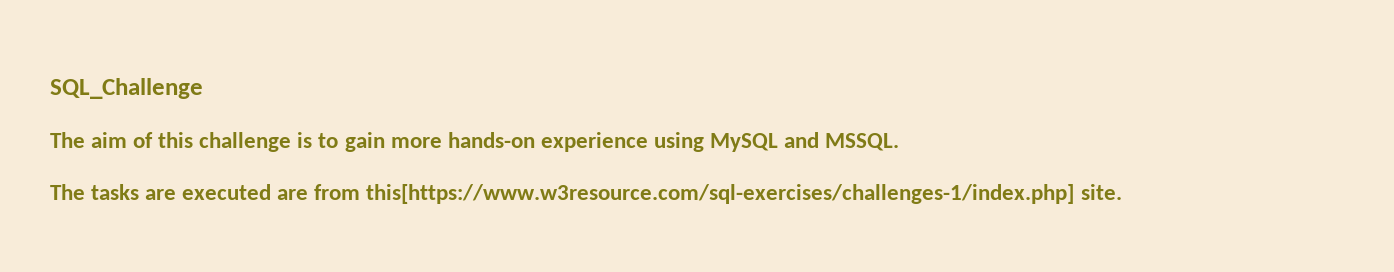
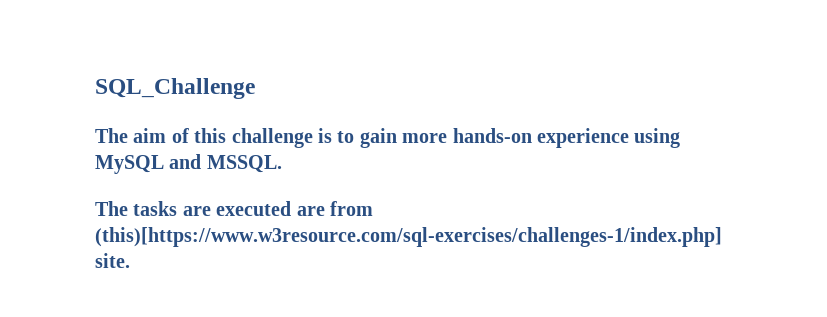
- The tasks are executed are from this[https://www.w3resource.com/sql-exercises/challenges-1/index.php] site.
+ The tasks are executed are from (this)[https://www.w3resource.com/sql-exercises/challenges-1/index.php] site.

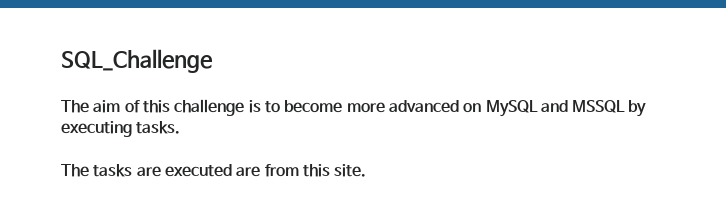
- The aim of this challenge is to gain more hands-on experience using MySQL and MSSQL.
+ The aim of this challenge is to become more advanced on MySQL and MSSQL by executing tasks.
- The tasks are executed are from (this)[https://www.w3resource.com/sql-exercises/challenges-1/index.php] site.
+ The tasks are executed are from this site.

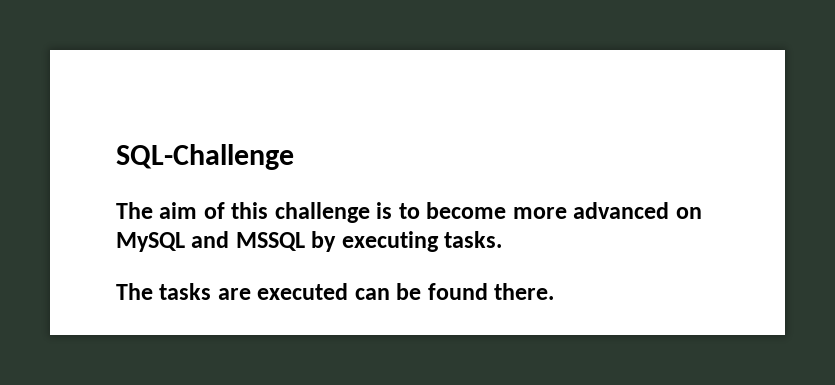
- SQL_Challenge
+ SQL-Challenge
- The tasks are executed are from this site.
+ The tasks are executed can be found there.

